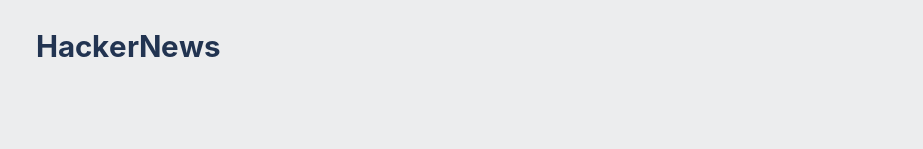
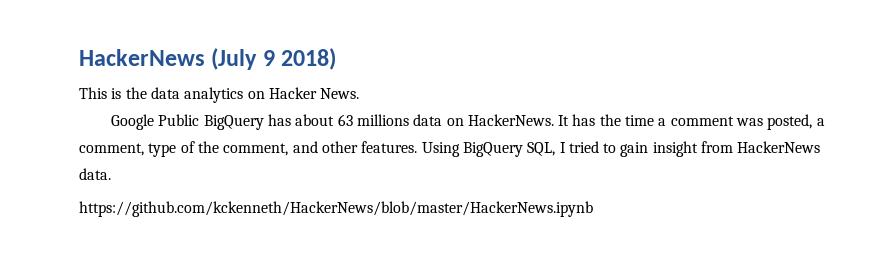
- HackerNews
+ HackerNews (July 9 2018)
+ This is the data analytics on Hacker News.
+ Google Public BigQuery has about 63 millions data on HackerNews. It has the time a comment was posted, a comment, type of the comment, and other features. Using BigQuery SQL, I tried to gain insight from HackerNews data.
+ https://github.com/kckenneth/HackerNews/blob/master/HackerNews.ipynb

